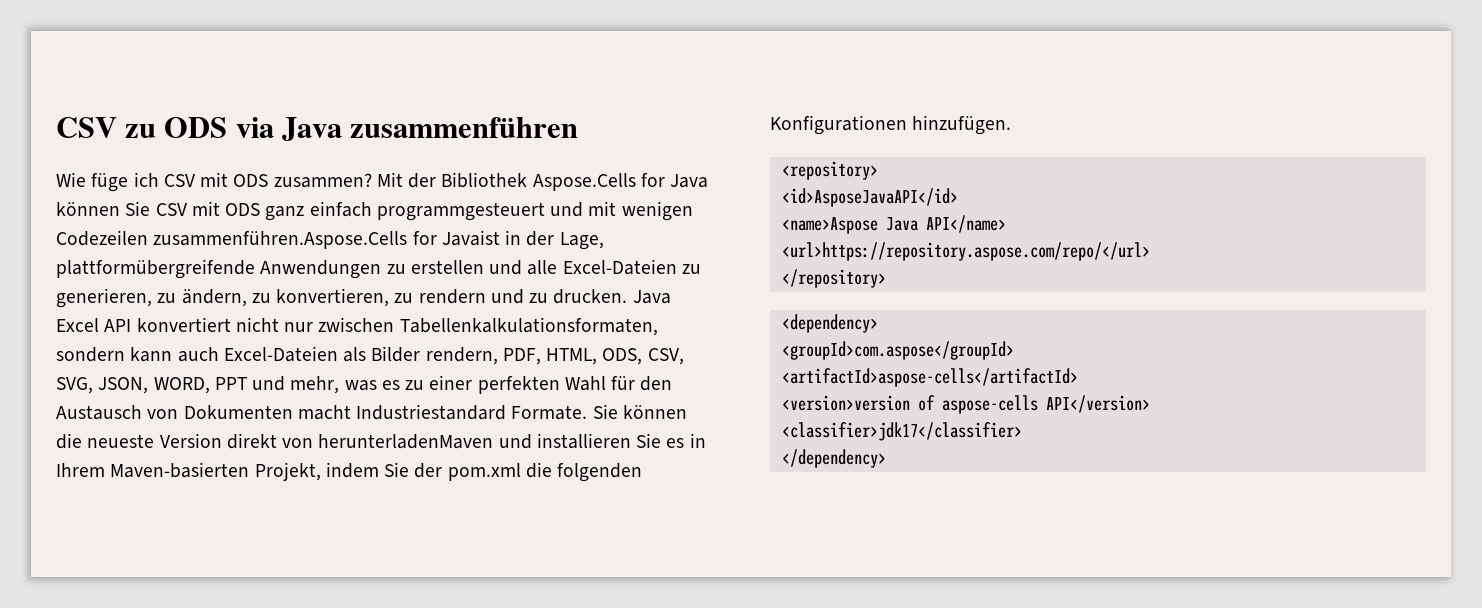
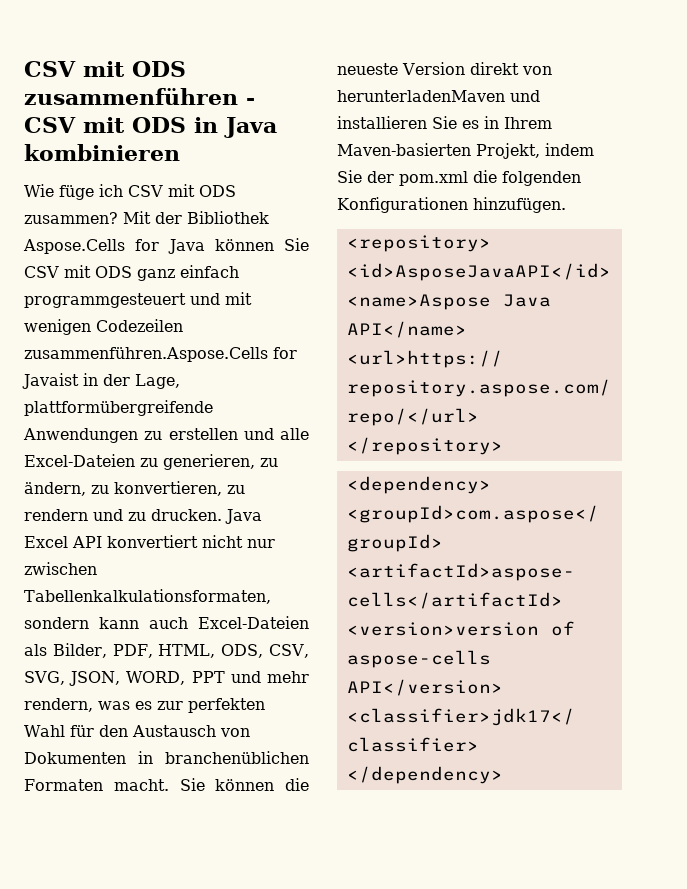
- CSV zu ODS via Java zusammenführen
+ CSV mit ODS zusammenführen - CSV mit ODS in Java kombinieren
- Java Excel API konvertiert nicht nur zwischen Tabellenkalkulationsformaten, sondern kann auch Excel-Dateien als Bilder rendern, PDF, HTML, ODS, CSV, SVG, JSON, WORD, PPT und mehr, was es zu einer perfekten Wahl für den Austausch von Dokumenten macht Industriestandard Formate.
+ Java Excel API konvertiert nicht nur zwischen Tabellenkalkulationsformaten, sondern kann auch Excel-Dateien als Bilder, PDF, HTML, ODS, CSV, SVG, JSON, WORD, PPT und mehr rendern, was es zur perfekten Wahl für den Austausch von Dokumenten in branchenüblichen Formaten macht.

